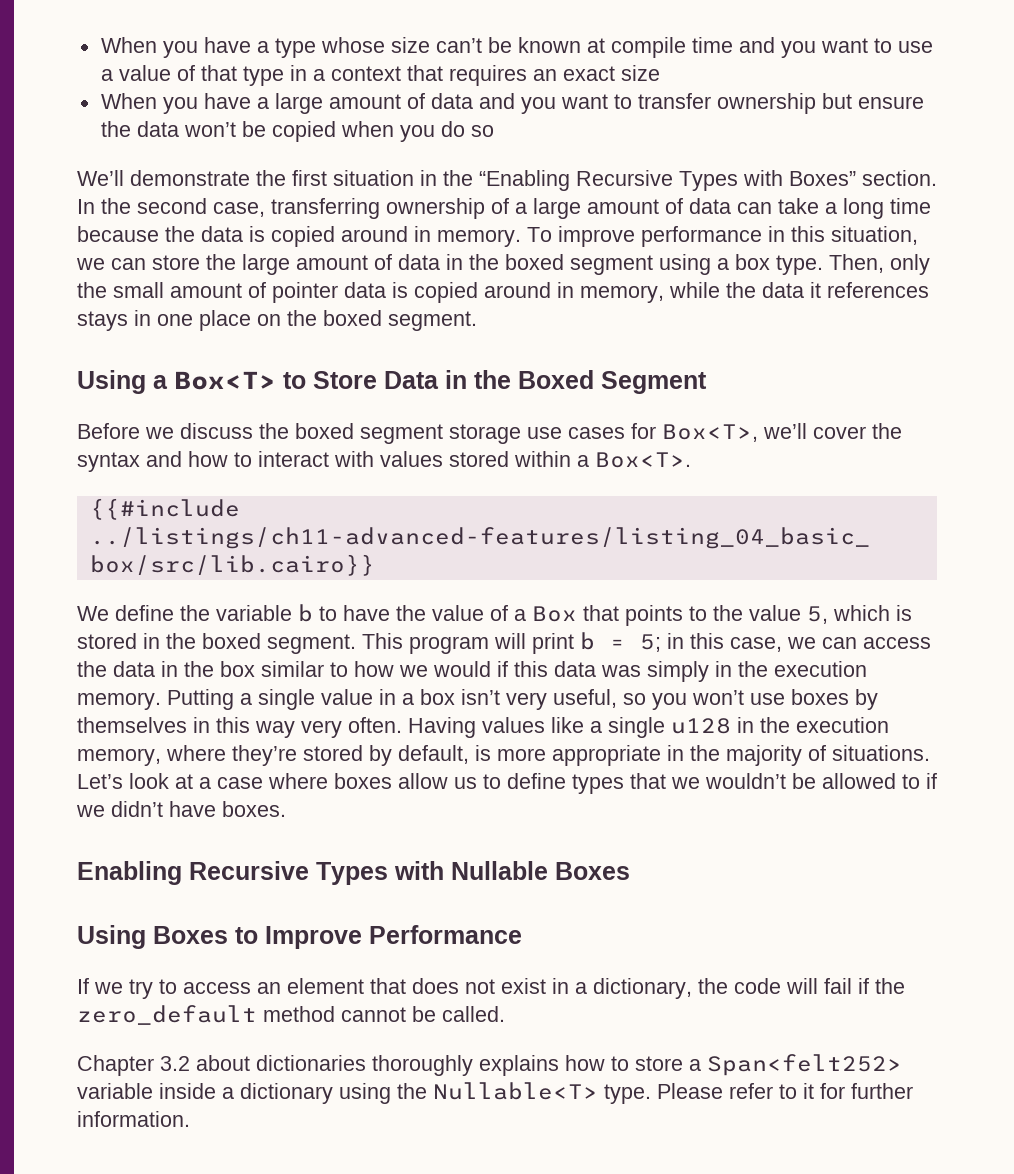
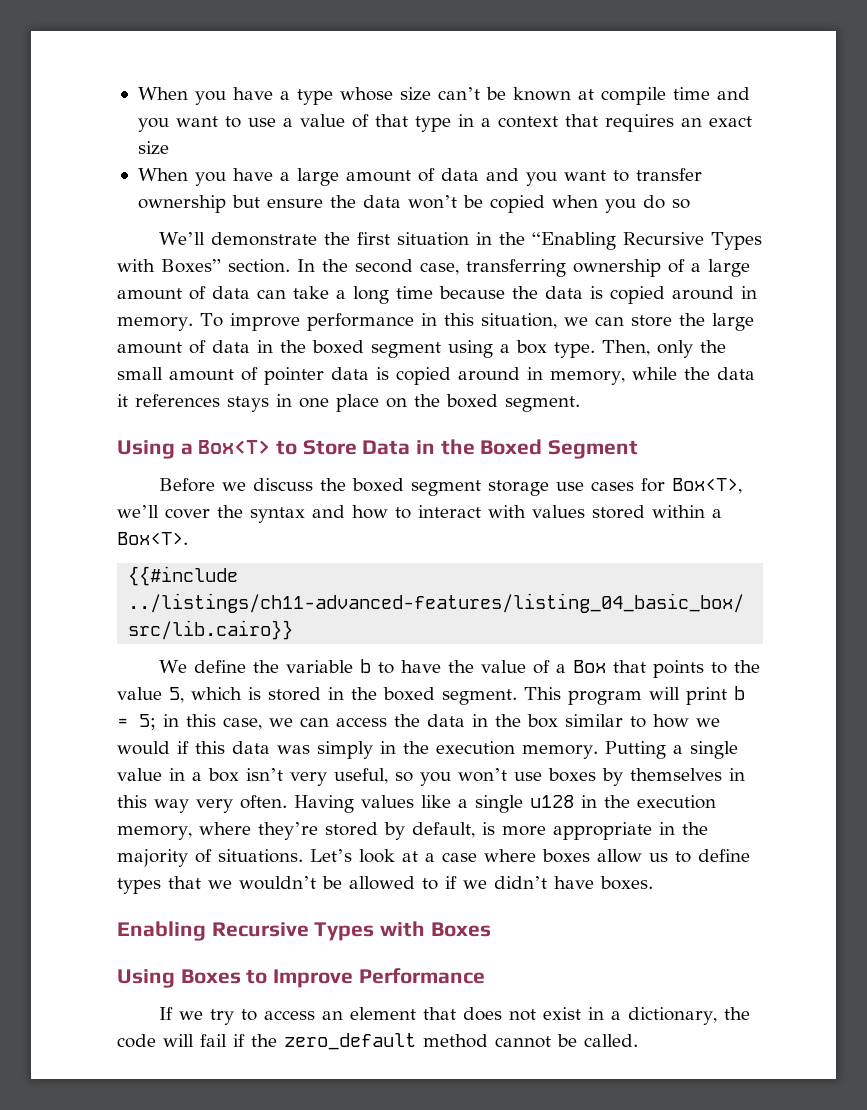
- Enabling Recursive Types with Nullable Boxes
+ Enabling Recursive Types with Boxes
- Chapter 3.2 about dictionaries thoroughly explains how to store a Span<felt252> variable inside a dictionary using the Nullable<T> type. Please refer to it for further information.

